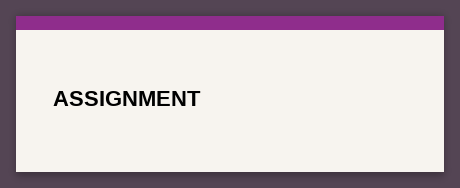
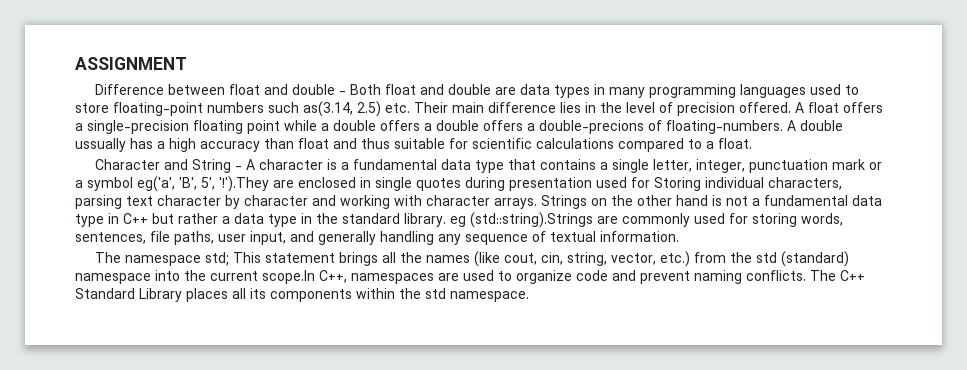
+ Difference between float and double - Both float and double are data types in many programming languages used to store floating-point numbers such as(3.14, 2.5) etc. Their main difference lies in the level of precision offered. A float offers a single-precision floating point while a double offers a double offers a double-precions of floating-numbers. A double ussually has a high accuracy than float and thus suitable for scientific calculations compared to a float.
+ Character and String - A character is a fundamental data type that contains a single letter, integer, punctuation mark or a symbol eg('a', 'B', 5', '!').They are enclosed in single quotes during presentation used for Storing individual characters, parsing text character by character and working with character arrays. Strings on the other hand is not a fundamental data type in C++ but rather a data type in the standard library. eg (std::string).Strings are commonly used for storing words, sentences, file paths, user input, and generally handling any sequence of textual information.
+ The namespace std; This statement brings all the names (like cout, cin, string, vector, etc.) from the std (standard) namespace into the current scope.In C++, namespaces are used to organize code and prevent naming conflicts. The C++ Standard Library places all its components within the std namespace.

